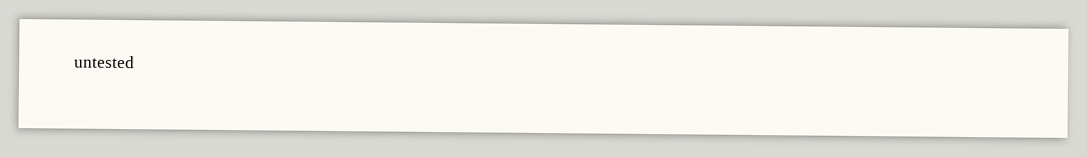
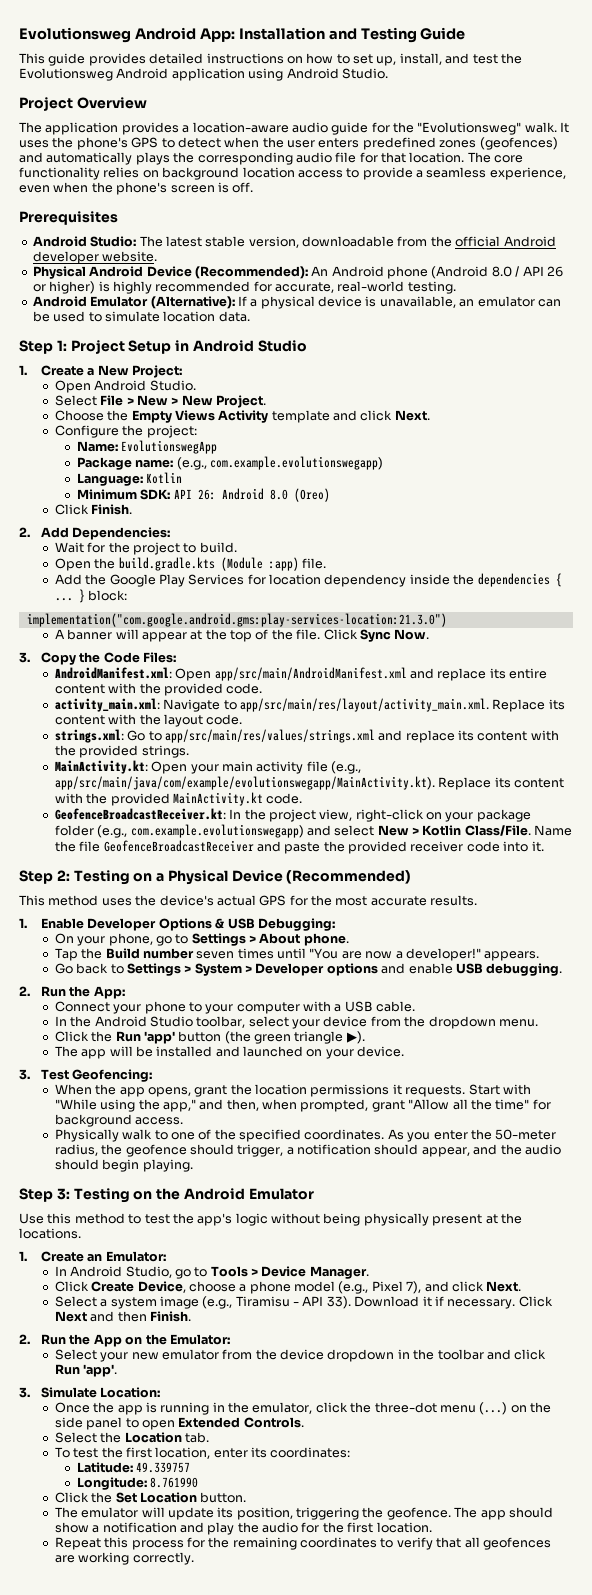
- untested
+ Evolutionsweg Android App: Installation and Testing Guide
+ This guide provides detailed instructions on how to set up, install, and test the Evolutionsweg Android application using Android Studio.
+ Project Overview
+ The application provides a location-aware audio guide for the "Evolutionsweg" walk. It uses the phone's GPS to detect when the user enters predefined zones (geofences) and automatically plays the corresponding audio file for that location. The core functionality relies on background location access to provide a seamless experience, even when the phone's screen is off.
+ Prerequisites
+ Android Studio: The latest stable version, downloadable from the official Android developer website.
+ Physical Android Device (Recommended): An Android phone (Android 8.0 / API 26 or higher) is highly recommended for accurate, real-world testing.
+ Android Emulator (Alternative): If a physical device is unavailable, an emulator can be used to simulate location data.
+ Step 1: Project Setup in Android Studio
+ 1. Create a New Project:
+ Open Android Studio.
+ Select File > New > New Project.
+ Choose the Empty Views Activity template and click Next.
+ Configure the project:
+ Name: EvolutionswegApp
+ Package name: (e.g., com.example.evolutionswegapp)
+ Language: Kotlin
+ Minimum SDK: API 26: Android 8.0 (Oreo)
+ Click Finish.
+ 2. Add Dependencies:
+ Wait for the project to build.
+ Open the build.gradle.kts (Module :app) file.
+ Add the Google Play Services for location dependency inside the dependencies { ... } block:
+ implementation("com.google.android.gms:play-services-location:21.3.0")
+ A banner will appear at the top of the file. Click Sync Now.
+ 3. Copy the Code Files:
+ AndroidManifest.xml: Open app/src/main/AndroidManifest.xml and replace its entire content with the provided code.
+ activity_main.xml: Navigate to app/src/main/res/layout/activity_main.xml. Replace its content with the layout code.
+ strings.xml: Go to app/src/main/res/values/strings.xml and replace its content with the provided strings.
+ MainActivity.kt: Open your main activity file (e.g., app/src/main/java/com/example/evolutionswegapp/MainActivity.kt). Replace its content with the provided MainActivity.kt code.
+ GeofenceBroadcastReceiver.kt: In the project view, right-click on your package folder (e.g., com.example.evolutionswegapp) and select New > Kotlin Class/File. Name the file GeofenceBroadcastReceiver and paste the provided receiver code into it.
+ Step 2: Testing on a Physical Device (Recommended)
+ This method uses the device's actual GPS for the most accurate results.
+ 1. Enable Developer Options & USB Debugging:
+ On your phone, go to Settings > About phone.
+ Tap the Build number seven times until "You are now a developer!" appears.
+ Go back to Settings > System > Developer options and enable USB debugging.
+ 2. Run the App:
+ Connect your phone to your computer with a USB cable.
+ In the Android Studio toolbar, select your device from the dropdown menu.
+ Click the Run 'app' button (the green triangle ▶).
+ The app will be installed and launched on your device.
+ 3. Test Geofencing:
+ When the app opens, grant the location permissions it requests. Start with "While using the app," and then, when prompted, grant "Allow all the time" for background access.
+ Physically walk to one of the specified coordinates. As you enter the 50-meter radius, the geofence should trigger, a notification should appear, and the audio should begin playing.
+ Step 3: Testing on the Android Emulator
+ Use this method to test the app's logic without being physically present at the locations.
+ 1. Create an Emulator:
+ In Android Studio, go to Tools > Device Manager.
+ Click Create Device, choose a phone model (e.g., Pixel 7), and click Next.
+ Select a system image (e.g., Tiramisu - API 33). Download it if necessary. Click Next and then Finish.
+ 2. Run the App on the Emulator:
+ Select your new emulator from the device dropdown in the toolbar and click Run 'app'.
+ 3. Simulate Location:
+ Once the app is running in the emulator, click the three-dot menu (...) on the side panel to open Extended Controls.
+ Select the Location tab.
+ To test the first location, enter its coordinates:
+ Latitude: 49.339757
+ Longitude: 8.761990
+ Click the Set Location button.
+ The emulator will update its position, triggering the geofence. The app should show a notification and play the audio for the first location.
+ Repeat this process for the remaining coordinates to verify that all geofences are working correctly.

